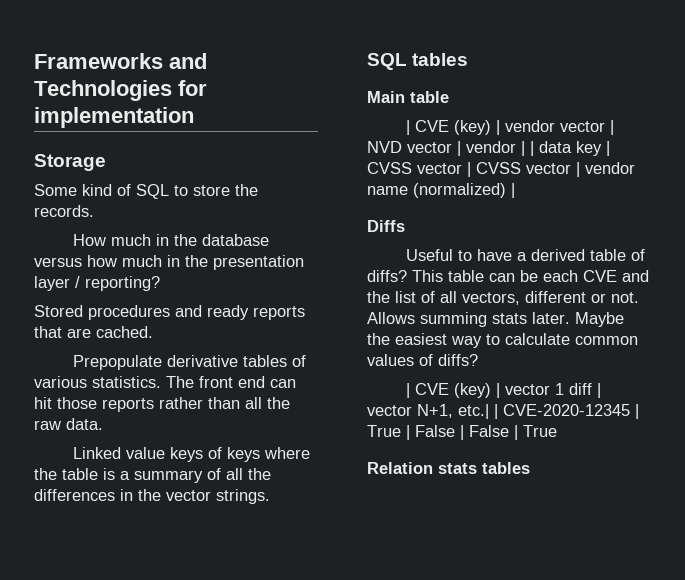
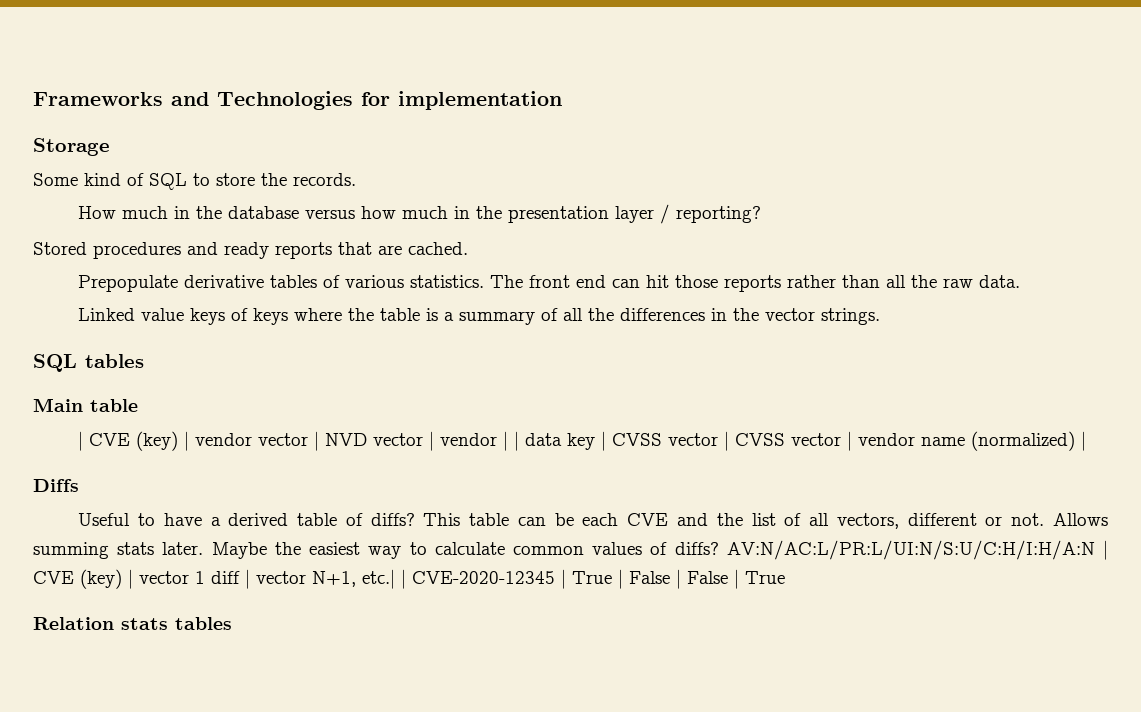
- Maybe the easiest way to calculate common values of diffs?
- | CVE (key) | vector 1 diff | vector N+1, etc.| | CVE-2020-12345 | True | False | False | True
+ Maybe the easiest way to calculate common values of diffs? AV:N/AC:L/PR:L/UI:N/S:U/C:H/I:H/A:N | CVE (key) | vector 1 diff | vector N+1, etc.| | CVE-2020-12345 | True | False | False | True

